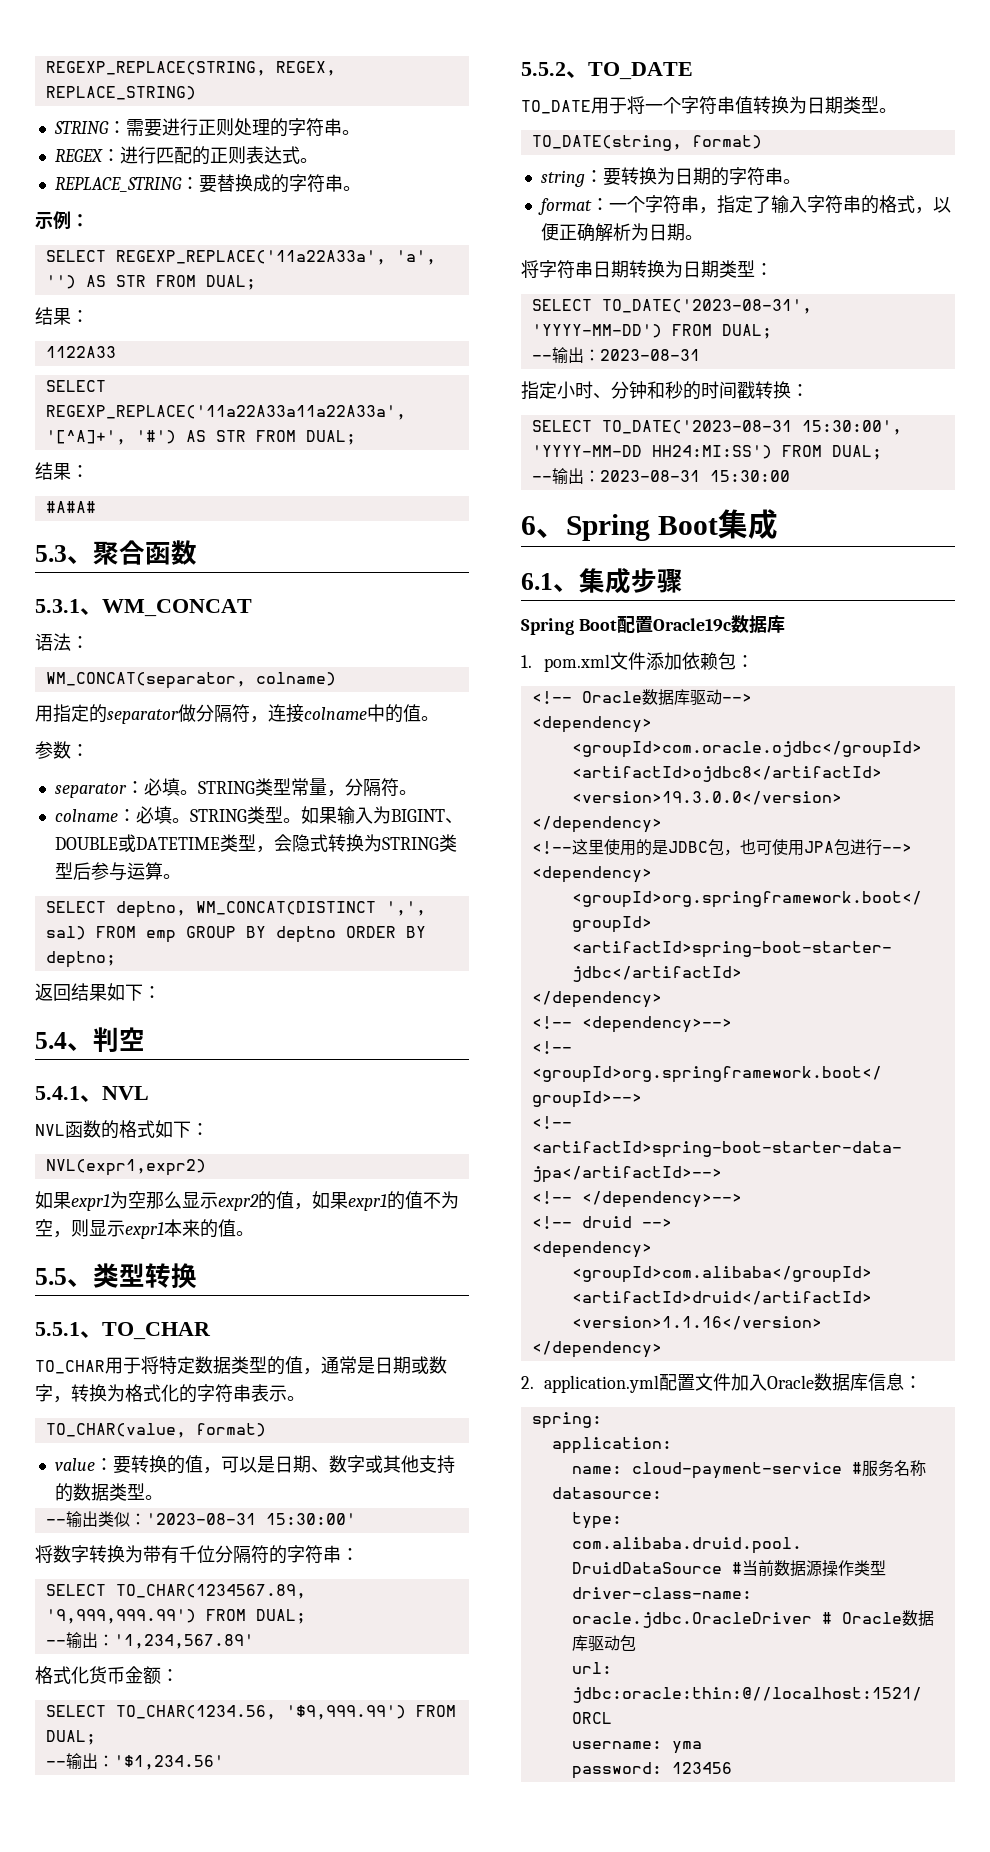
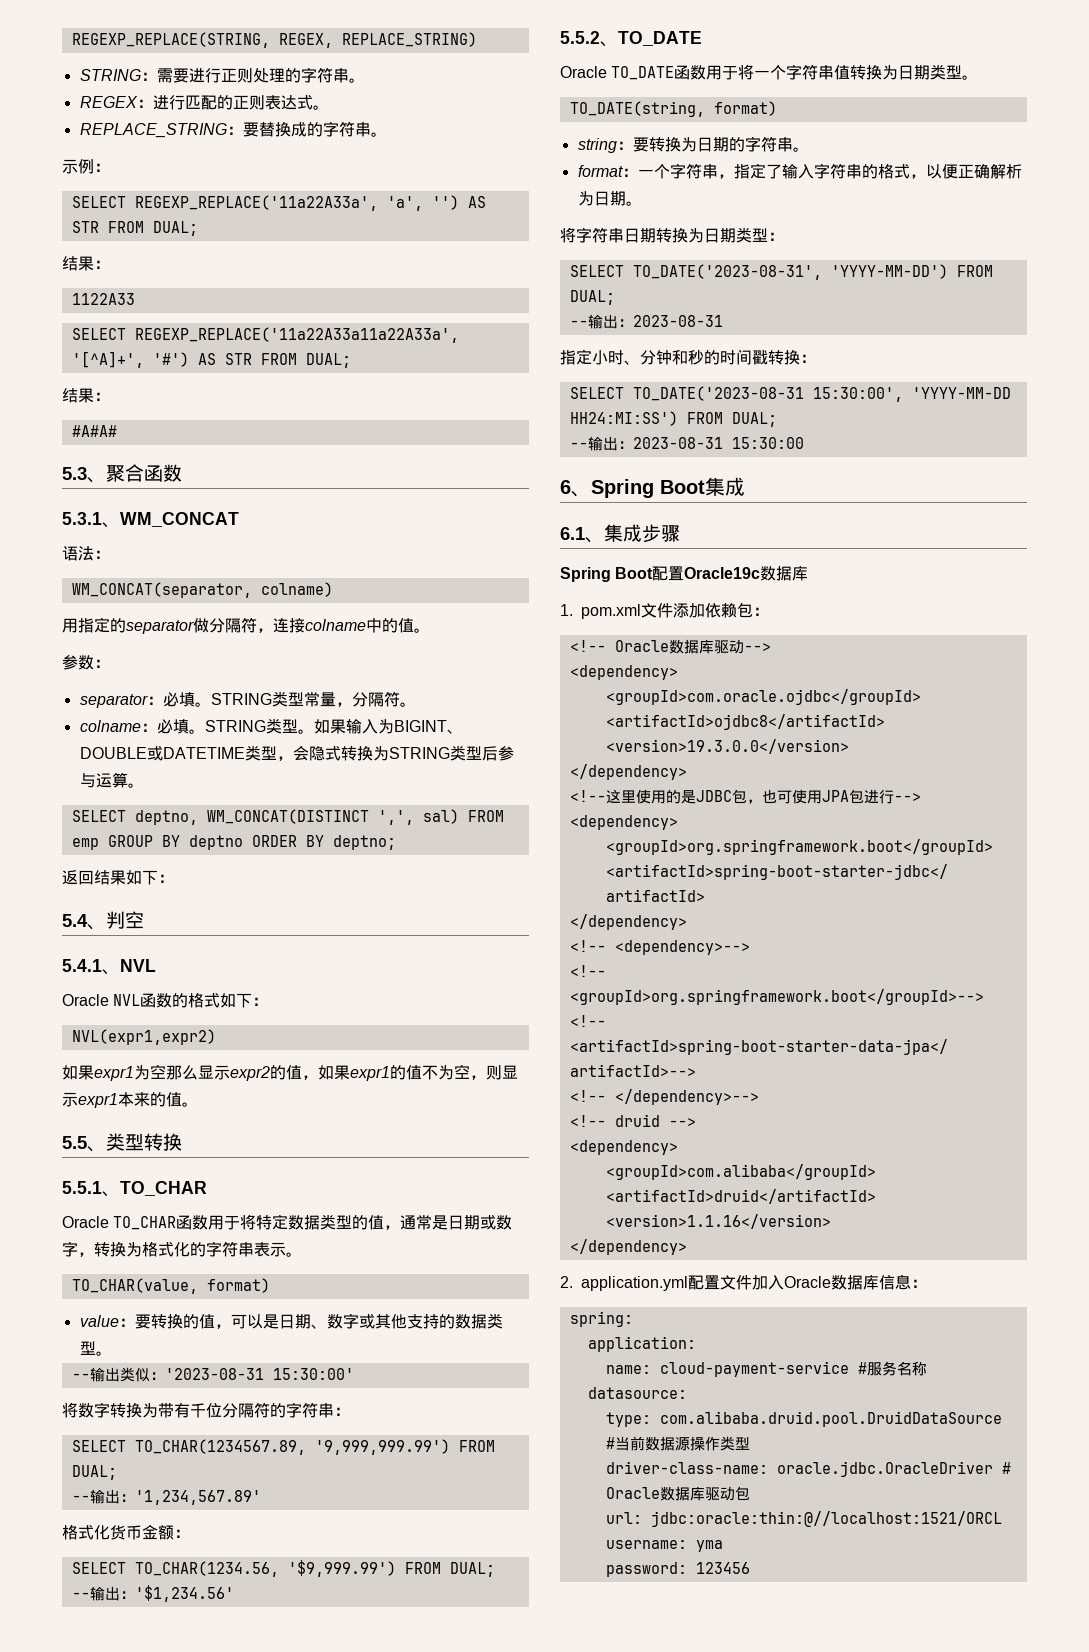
- NVL函数的格式如下：
+ Oracle NVL函数的格式如下：
- TO_CHAR用于将特定数据类型的值，通常是日期或数字，转换为格式化的字符串表示。
+ Oracle TO_CHAR函数用于将特定数据类型的值，通常是日期或数字，转换为格式化的字符串表示。
- TO_DATE用于将一个字符串值转换为日期类型。
+ Oracle TO_DATE函数用于将一个字符串值转换为日期类型。

